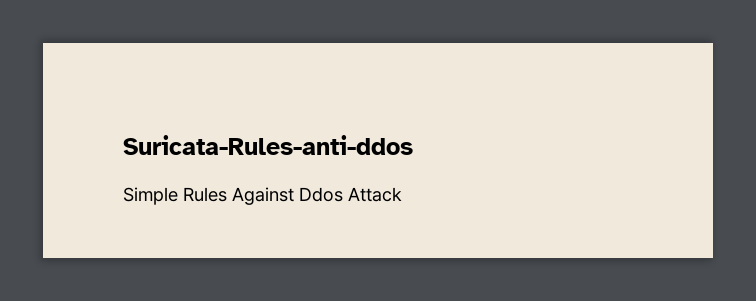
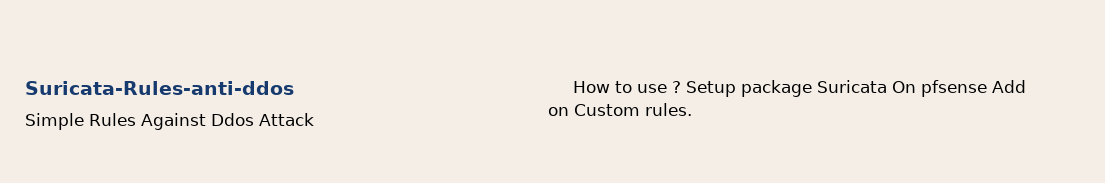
+ How to use ? Setup package Suricata On pfsense Add on Custom rules.

